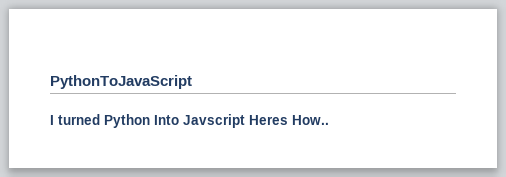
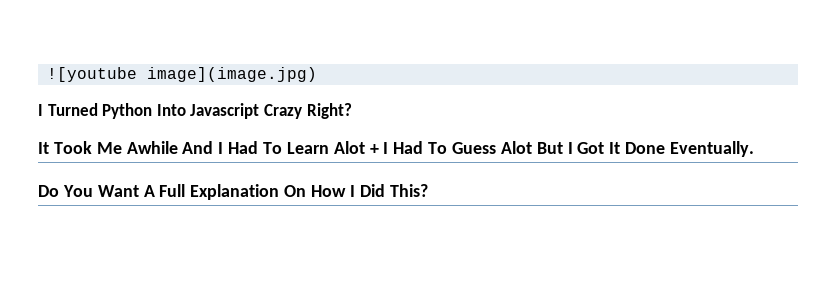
- PythonToJavaScript
- I turned Python Into Javscript Heres How..
+ ![youtube image](image.jpg)
+ I Turned Python Into Javascript Crazy Right?
+ It Took Me Awhile And I Had To Learn Alot + I Had To Guess Alot But I Got It Done Eventually.
+ Do You Want A Full Explanation On How I Did This?

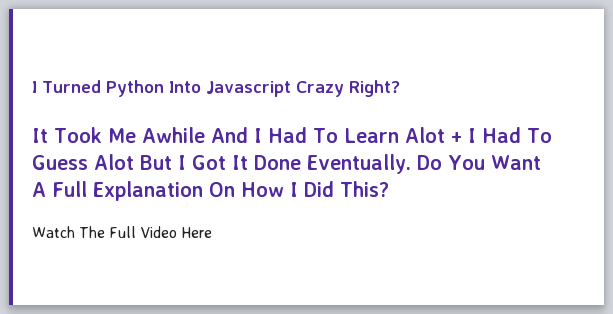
- ![youtube image](image.jpg)
- It Took Me Awhile And I Had To Learn Alot + I Had To Guess Alot But I Got It Done Eventually.
- Do You Want A Full Explanation On How I Did This?
+ It Took Me Awhile And I Had To Learn Alot + I Had To Guess Alot But I Got It Done Eventually. Do You Want A Full Explanation On How I Did This?
+ Watch The Full Video Here

